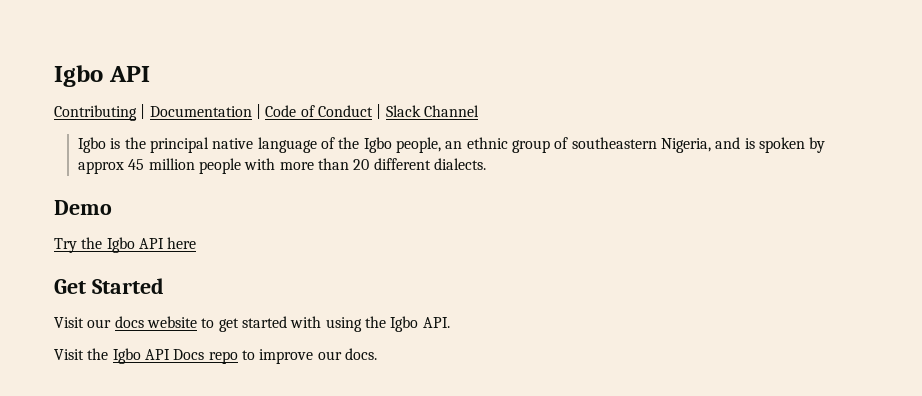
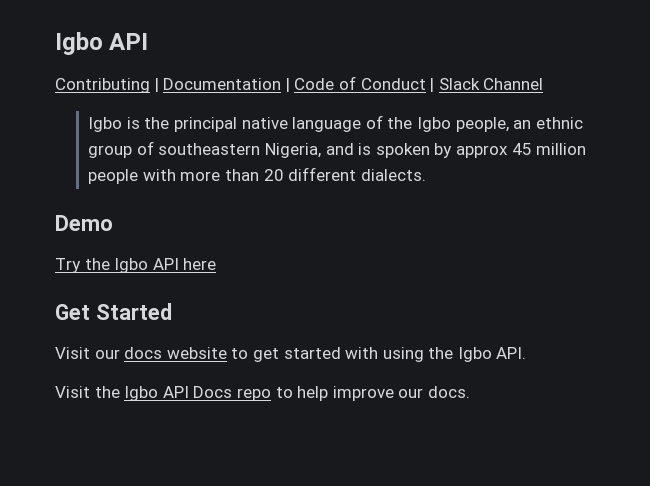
- Visit the Igbo API Docs repo to improve our docs.
+ Visit the Igbo API Docs repo to help improve our docs.

